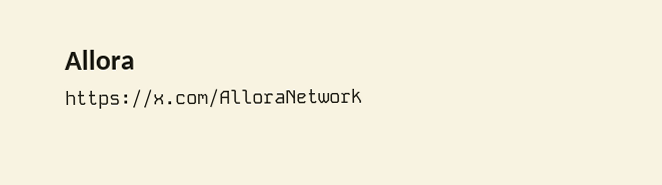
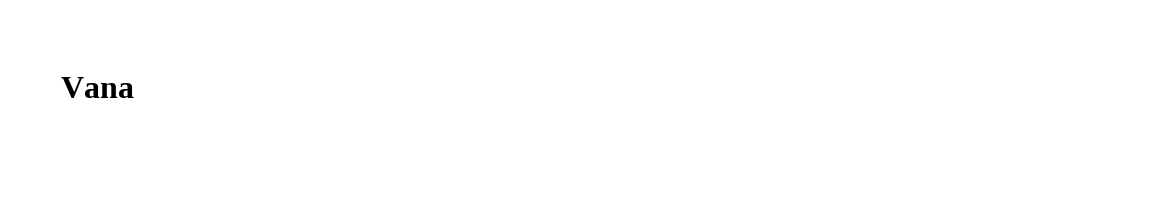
- Allora
- https://x.com/AlloraNetwork
+ Vana

